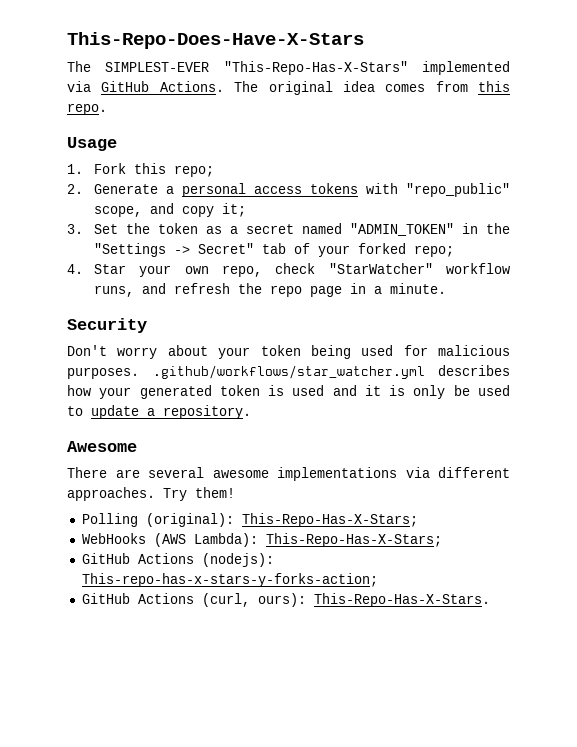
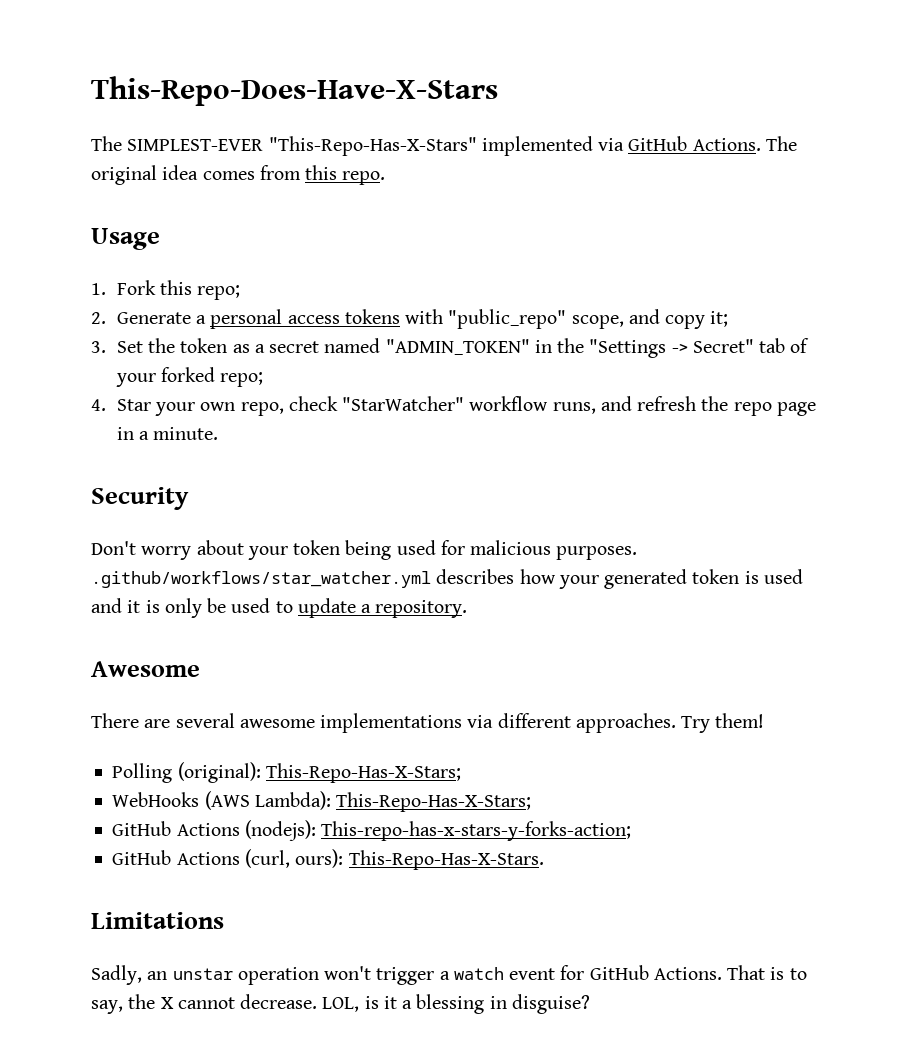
- 2. Generate a personal access tokens with "repo_public" scope, and copy it;
+ 2. Generate a personal access tokens with "public_repo" scope, and copy it;
+ Limitations
+ Sadly, an unstar operation won't trigger a watch event for GitHub Actions. That is to say, the X cannot decrease. LOL, is it a blessing in disguise?

